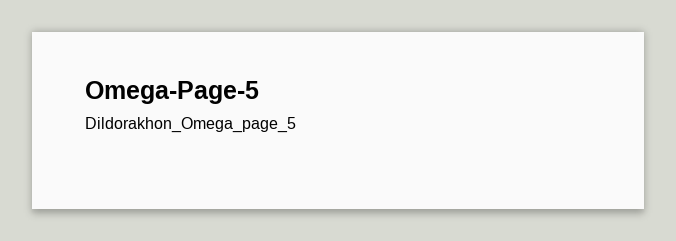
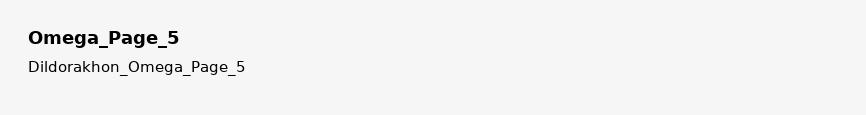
- Omega-Page-5
- Dildorakhon_Omega_page_5
+ Omega_Page_5
+ Dildorakhon_Omega_Page_5

